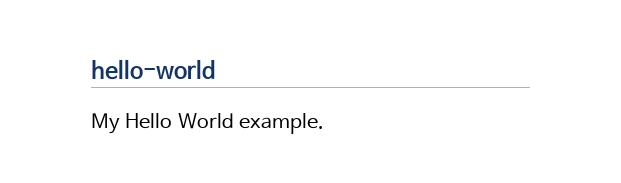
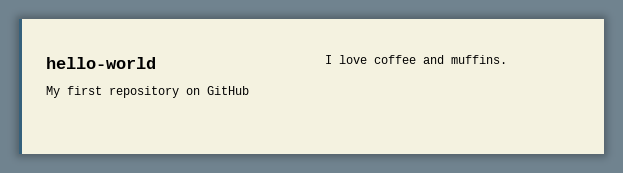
- My Hello World example.
+ My first repository on GitHub
+ I love coffee and muffins.

